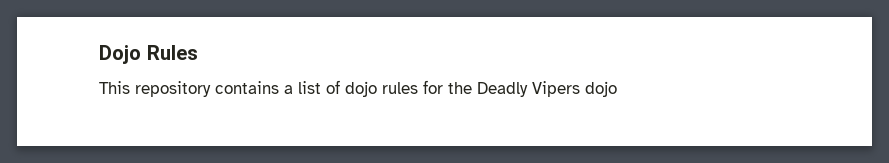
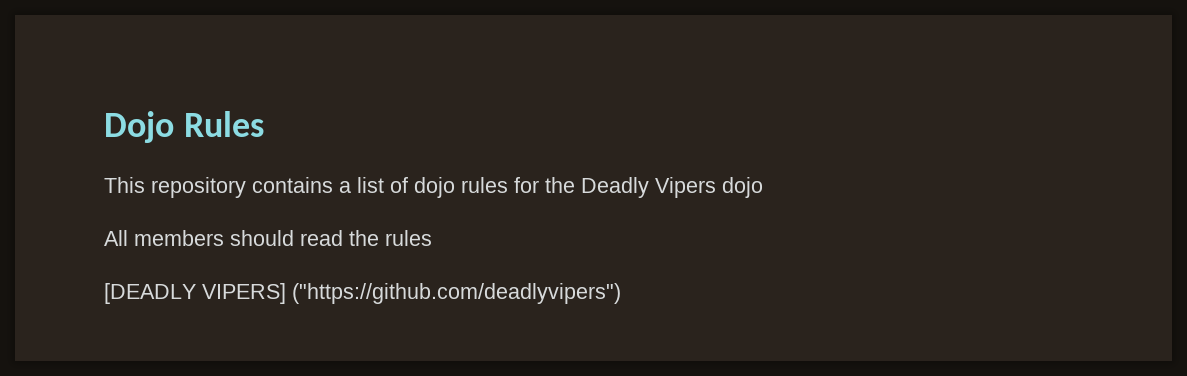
+ All members should read the rules
+ [DEADLY VIPERS] ("https://github.com/deadlyvipers")

